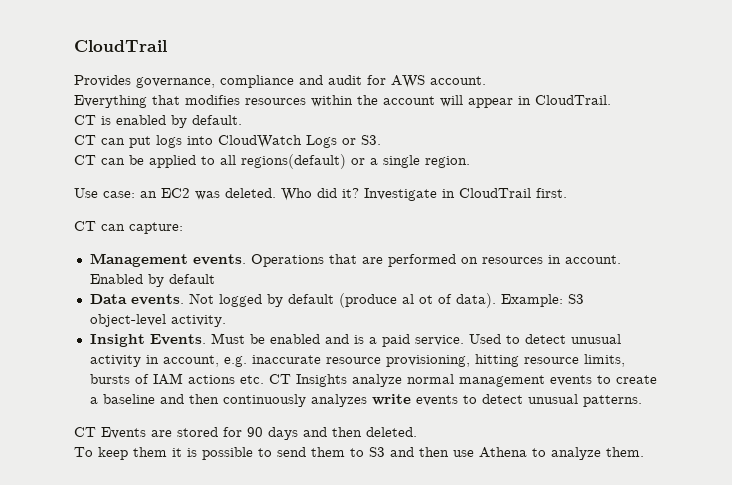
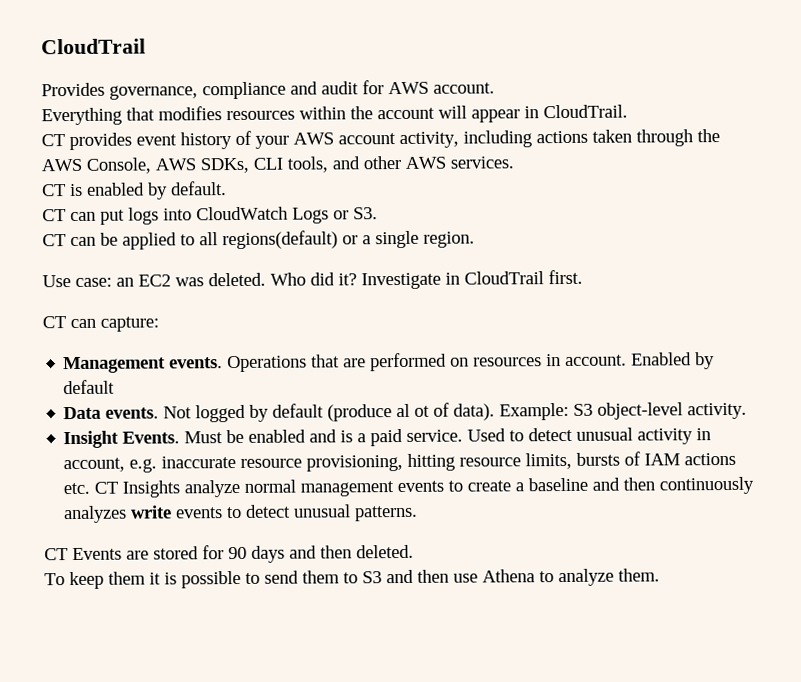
+ CT provides event history of your AWS account activity, including actions taken through the AWS Console, AWS SDKs, CLI tools, and other AWS services.

